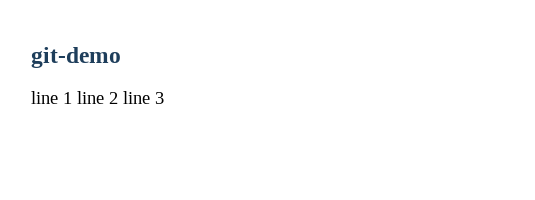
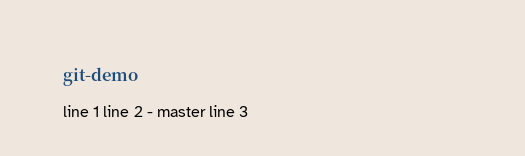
- line 1 line 2 line 3
+ line 1 line 2 - master line 3

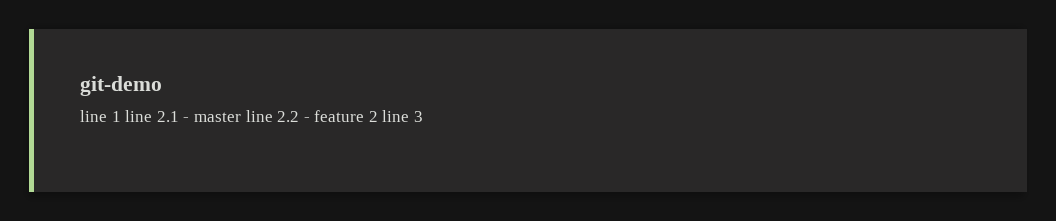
- line 1 line 2 - master line 3
+ line 1 line 2.1 - master line 2.2 - feature 2 line 3

